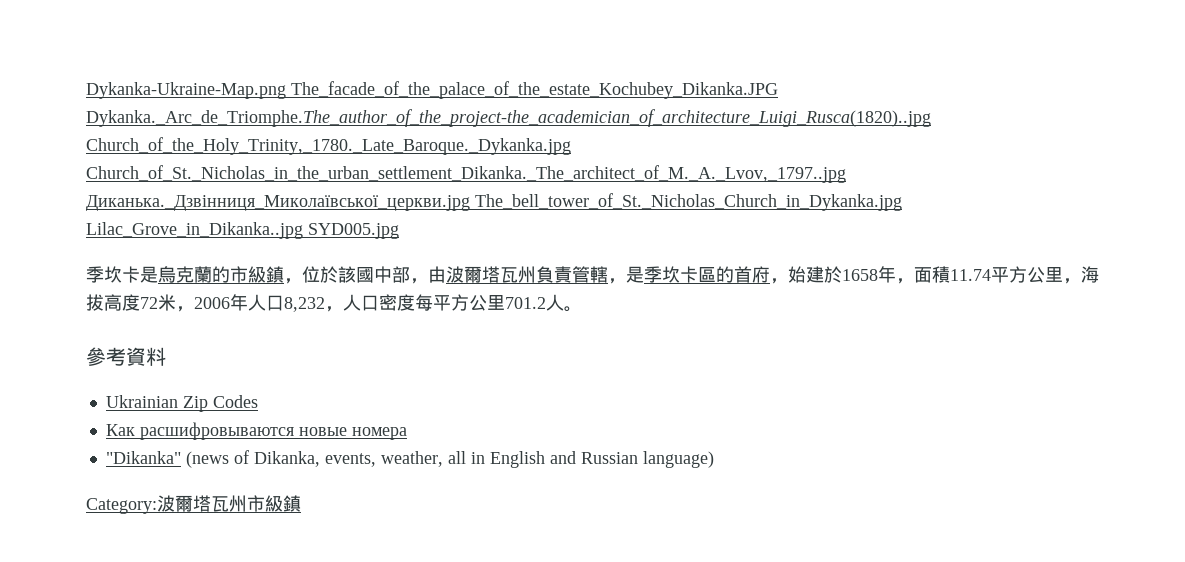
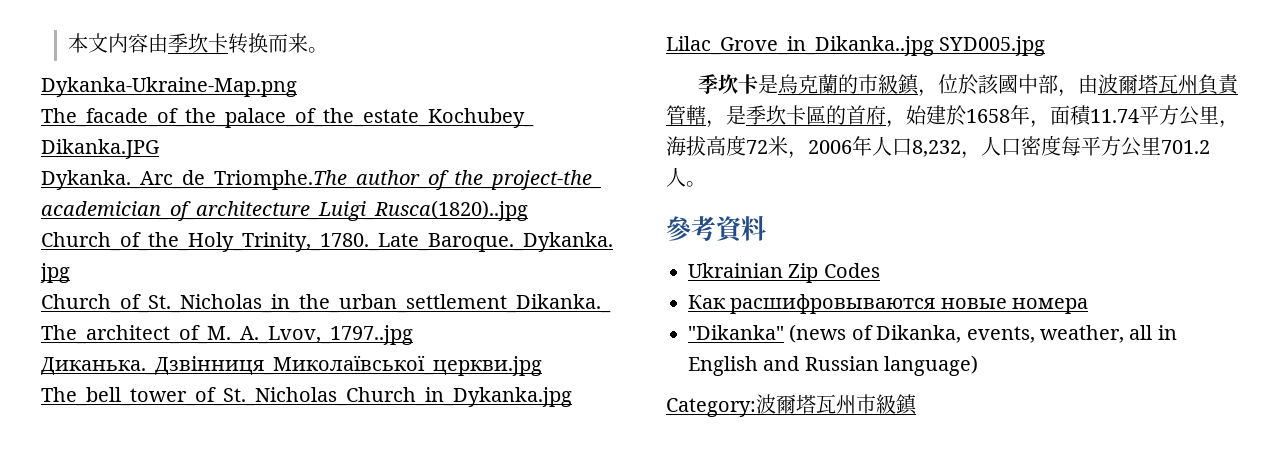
+ 本文内容由季坎卡转换而来。

